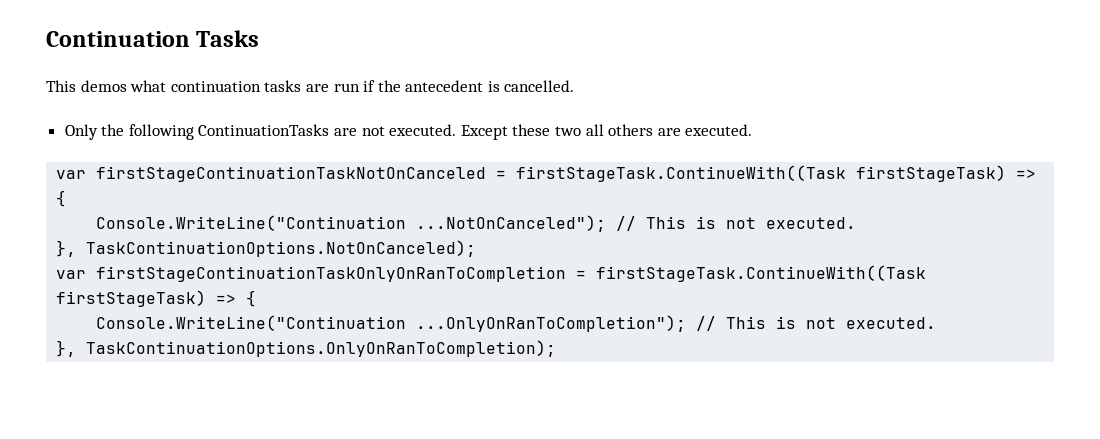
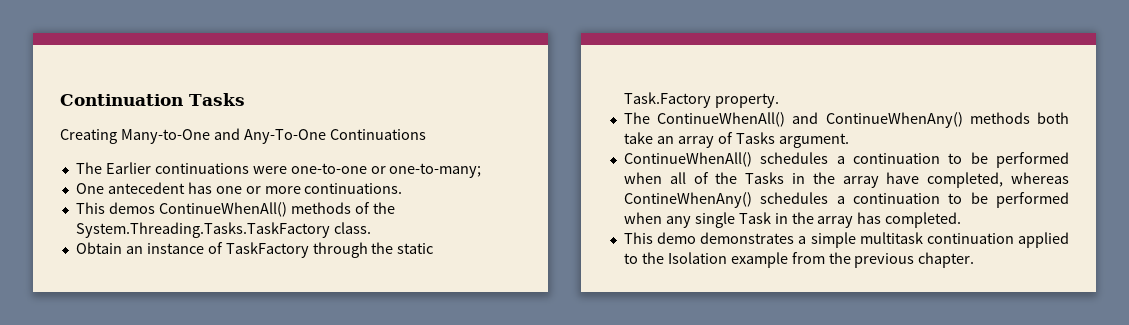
- This demos what continuation tasks are run if the antecedent is cancelled.
- Only the following ContinuationTasks are not executed. Except these two all others are executed.
- var firstStageContinuationTaskNotOnCanceled = firstStageTask.ContinueWith((Task firstStageTask) => {
- Console.WriteLine("Continuation ...NotOnCanceled"); // This is not executed.
- }, TaskContinuationOptions.NotOnCanceled);
- var firstStageContinuationTaskOnlyOnRanToCompletion = firstStageTask.ContinueWith((Task firstStageTask) => {
- Console.WriteLine("Continuation ...OnlyOnRanToCompletion"); // This is not executed.
- }, TaskContinuationOptions.OnlyOnRanToCompletion);
+ Creating Many-to-One and Any-To-One Continuations
+ The Earlier continuations were one-to-one or one-to-many;
+ One antecedent has one or more continuations.
+ This demos ContinueWhenAll() methods of the System.Threading.Tasks.TaskFactory class.
+ Obtain an instance of TaskFactory through the static Task.Factory property.
+ The ContinueWhenAll() and ContinueWhenAny() methods both take an array of Tasks argument.
+ ContinueWhenAll() schedules a continuation to be performed when all of the Tasks in the array have completed, whereas ContineWhenAny() schedules a continuation to be performed when any single Task in the array has completed.
+ This demo demonstrates a simple multitask continuation applied to the Isolation example from the previous chapter.

